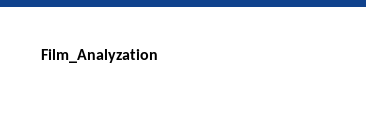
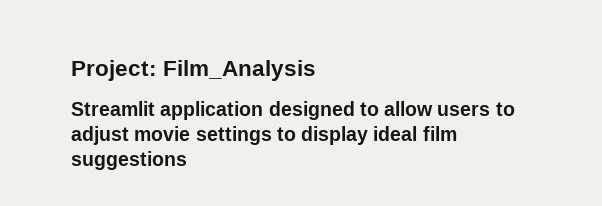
- Film_Analyzation
+ Project: Film_Analysis
+ Streamlit application designed to allow users to adjust movie settings to display ideal film suggestions

